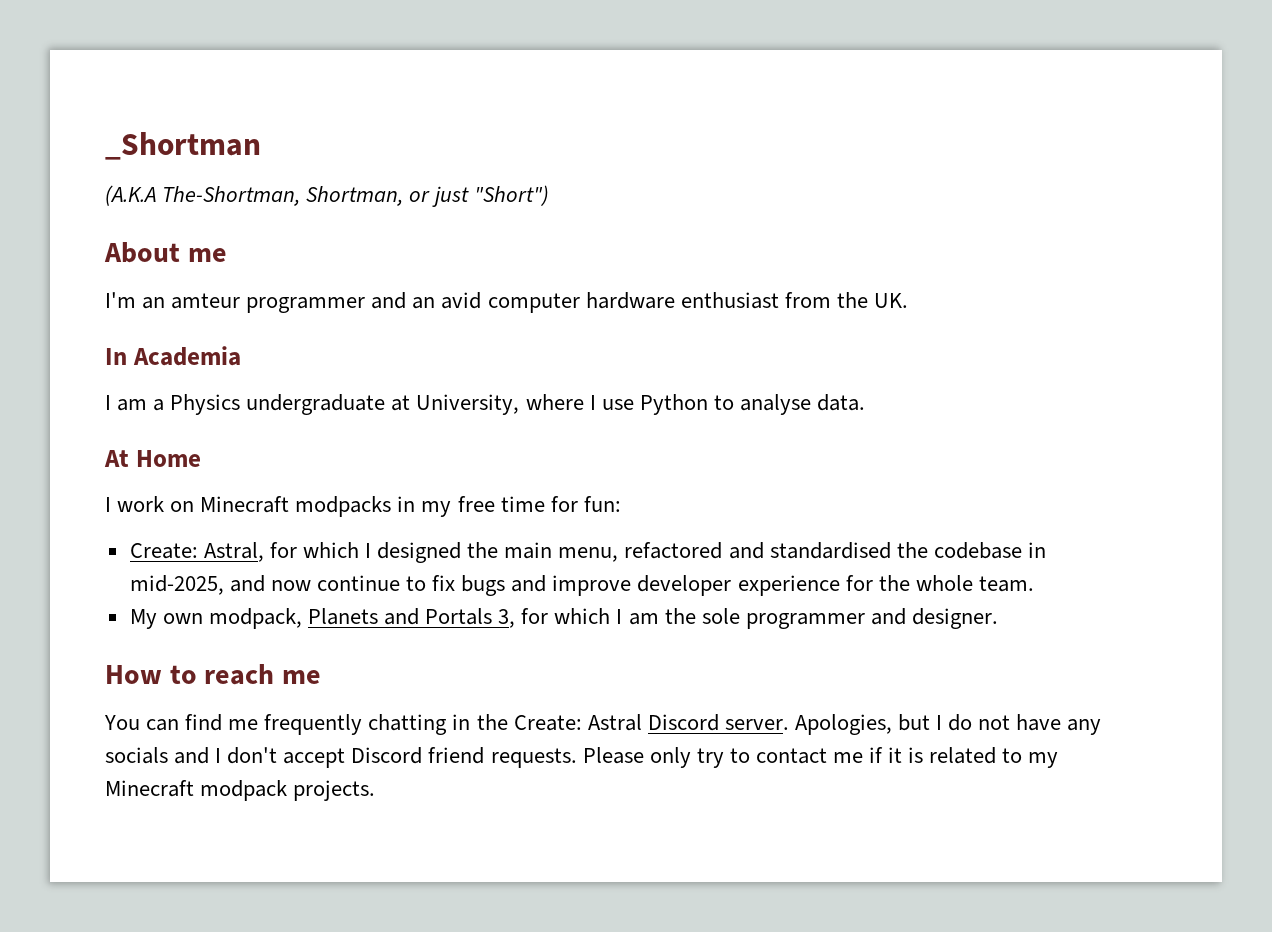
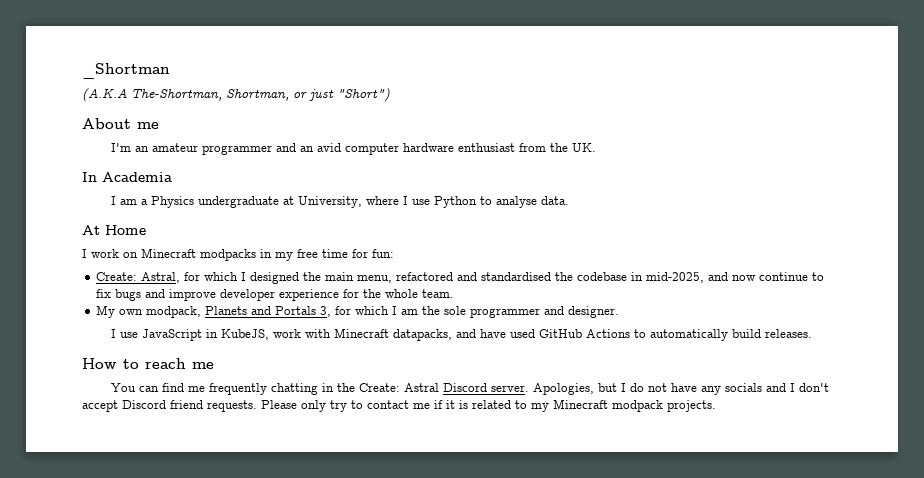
- I'm an amteur programmer and an avid computer hardware enthusiast from the UK.
+ I'm an amateur programmer and an avid computer hardware enthusiast from the UK.
+ I use JavaScript in KubeJS, work with Minecraft datapacks, and have used GitHub Actions to automatically build releases.

